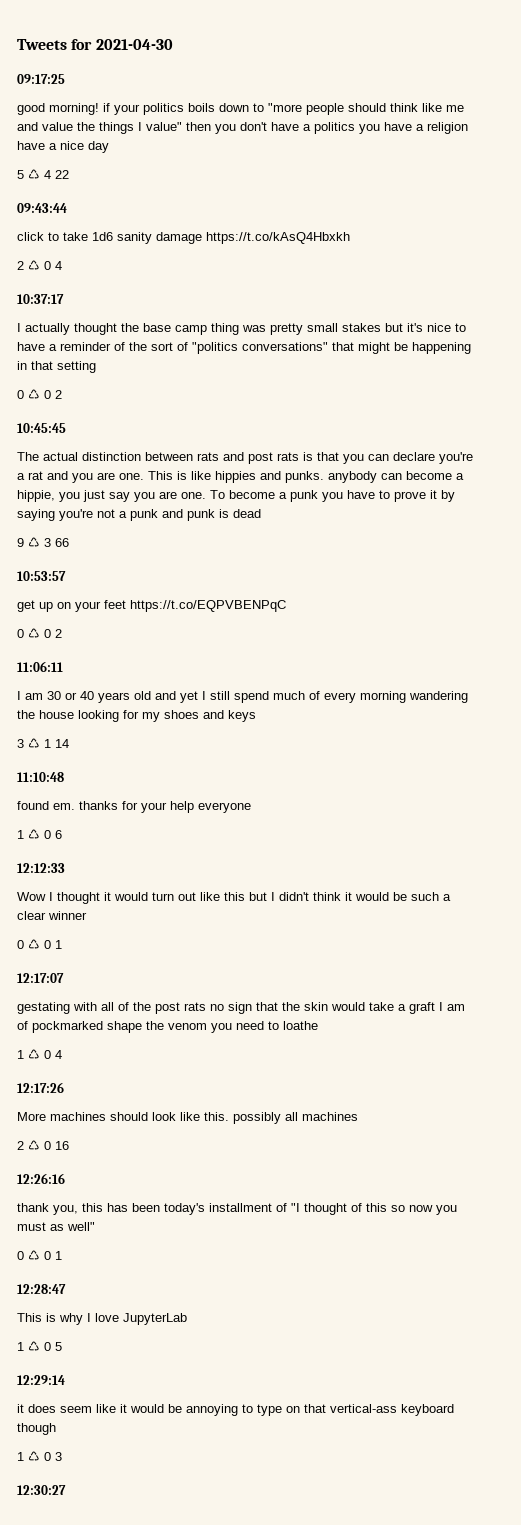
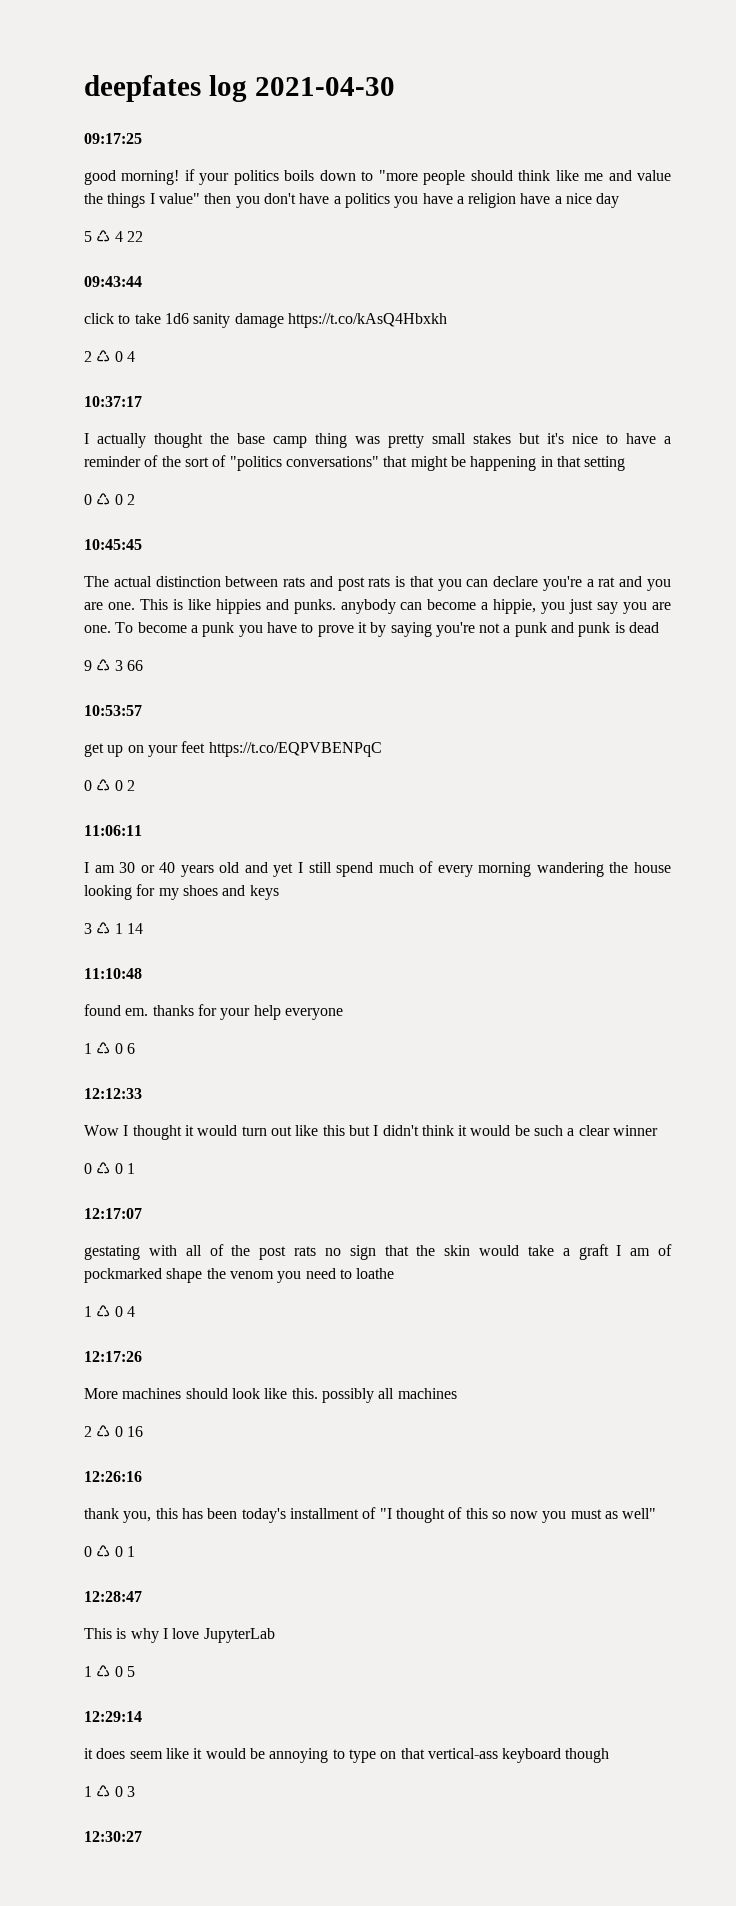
- Tweets for 2021-04-30
+ deepfates log 2021-04-30

